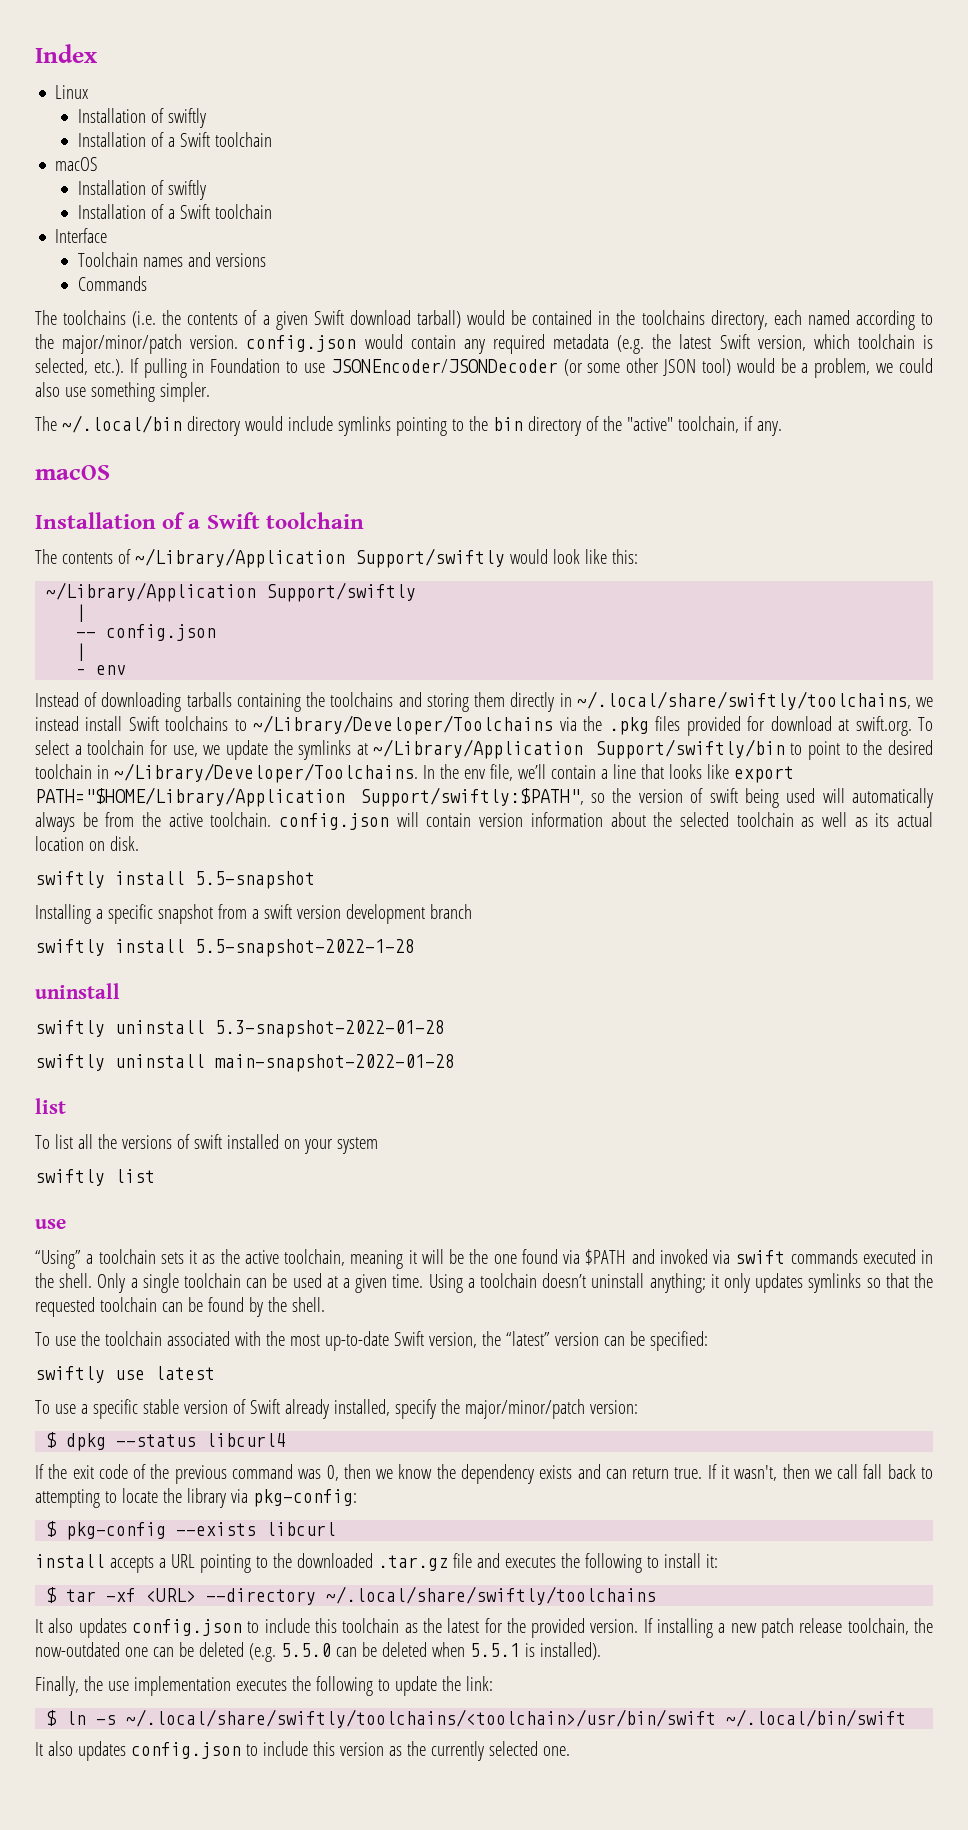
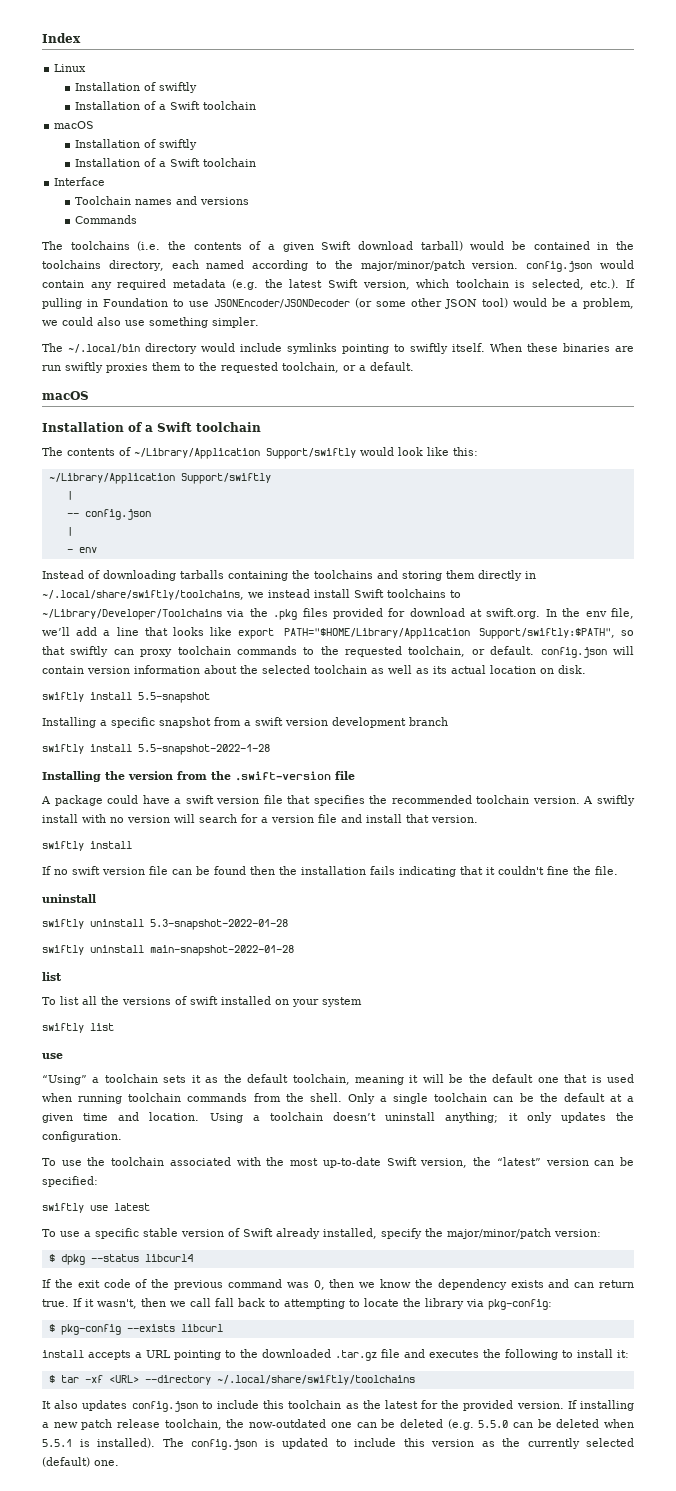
- The ~/.local/bin directory would include symlinks pointing to the bin directory of the "active" toolchain, if any.
+ The ~/.local/bin directory would include symlinks pointing to swiftly itself. When these binaries are run swiftly proxies them to the requested toolchain, or a default.
- Instead of downloading tarballs containing the toolchains and storing them directly in ~/.local/share/swiftly/toolchains, we instead install Swift toolchains to ~/Library/Developer/Toolchains via the .pkg files provided for download at swift.org. To select a toolchain for use, we update the symlinks at ~/Library/Application Support/swiftly/bin to point to the desired toolchain in ~/Library/Developer/Toolchains. In the env file, we’ll contain a line that looks like export PATH="$HOME/Library/Application Support/swiftly:$PATH", so the version of swift being used will automatically always be from the active toolchain. config.json will contain version information about the selected toolchain as well as its actual location on disk.
+ Instead of downloading tarballs containing the toolchains and storing them directly in ~/.local/share/swiftly/toolchains, we instead install Swift toolchains to ~/Library/Developer/Toolchains via the .pkg files provided for download at swift.org. In the env file, we’ll add a line that looks like export PATH="$HOME/Library/Application Support/swiftly:$PATH", so that swiftly can proxy toolchain commands to the requested toolchain, or default. config.json will contain version information about the selected toolchain as well as its actual location on disk.
+ Installing the version from the .swift-version file
+ A package could have a swift version file that specifies the recommended toolchain version. A swiftly install with no version will search for a version file and install that version.
+ swiftly install
+ If no swift version file can be found then the installation fails indicating that it couldn't fine the file.
- “Using” a toolchain sets it as the active toolchain, meaning it will be the one found via $PATH and invoked via swift commands executed in the shell.
+ “Using” a toolchain sets it as the default toolchain, meaning it will be the default one that is used when running toolchain commands from the shell.
- Only a single toolchain can be used at a given time.
+ Only a single toolchain can be the default at a given time and location.
- Using a toolchain doesn’t uninstall anything; it only updates symlinks so that the requested toolchain can be found by the shell.
+ Using a toolchain doesn’t uninstall anything; it only updates the configuration.
- If installing a new patch release toolchain, the now-outdated one can be deleted (e.g. 5.5.0 can be deleted when 5.5.1 is installed).
- Finally, the use implementation executes the following to update the link:
- $ ln -s ~/.local/share/swiftly/toolchains/<toolchain>/usr/bin/swift ~/.local/bin/swift
- It also updates config.json to include this version as the currently selected one.
+ If installing a new patch release toolchain, the now-outdated one can be deleted (e.g. 5.5.0 can be deleted when 5.5.1 is installed). The config.json is updated to include this version as the currently selected (default) one.

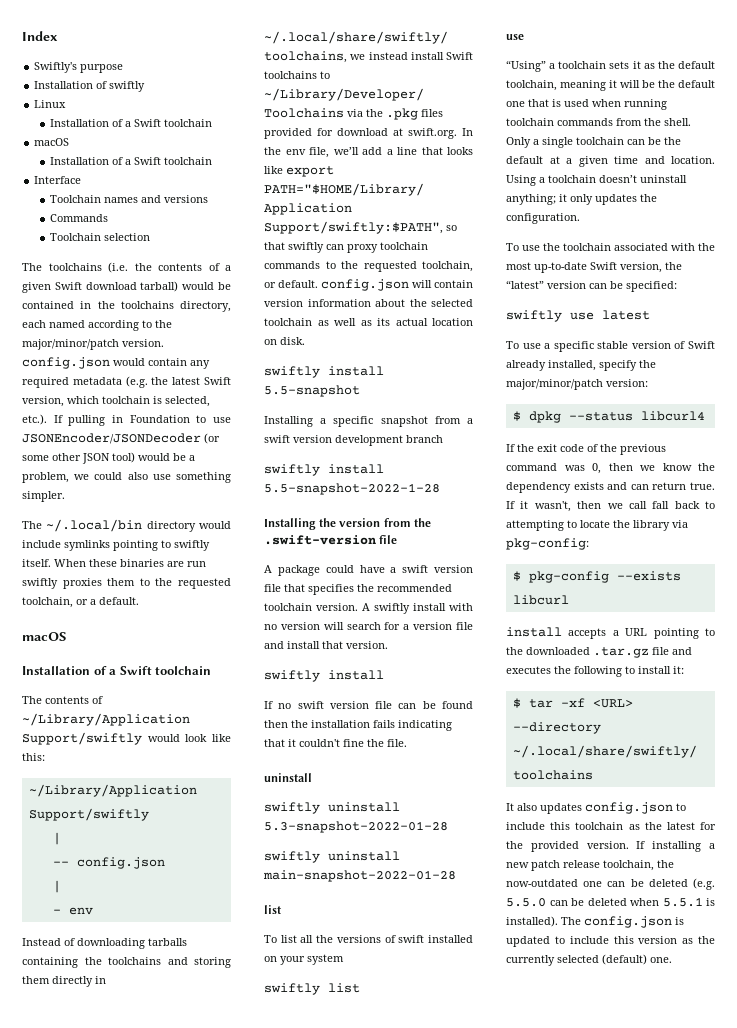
+ Swiftly's purpose
+ Installation of swiftly
  Linux
- Installation of swiftly
  Installation of a Swift toolchain
  macOS
- Installation of swiftly
+ Toolchain selection

